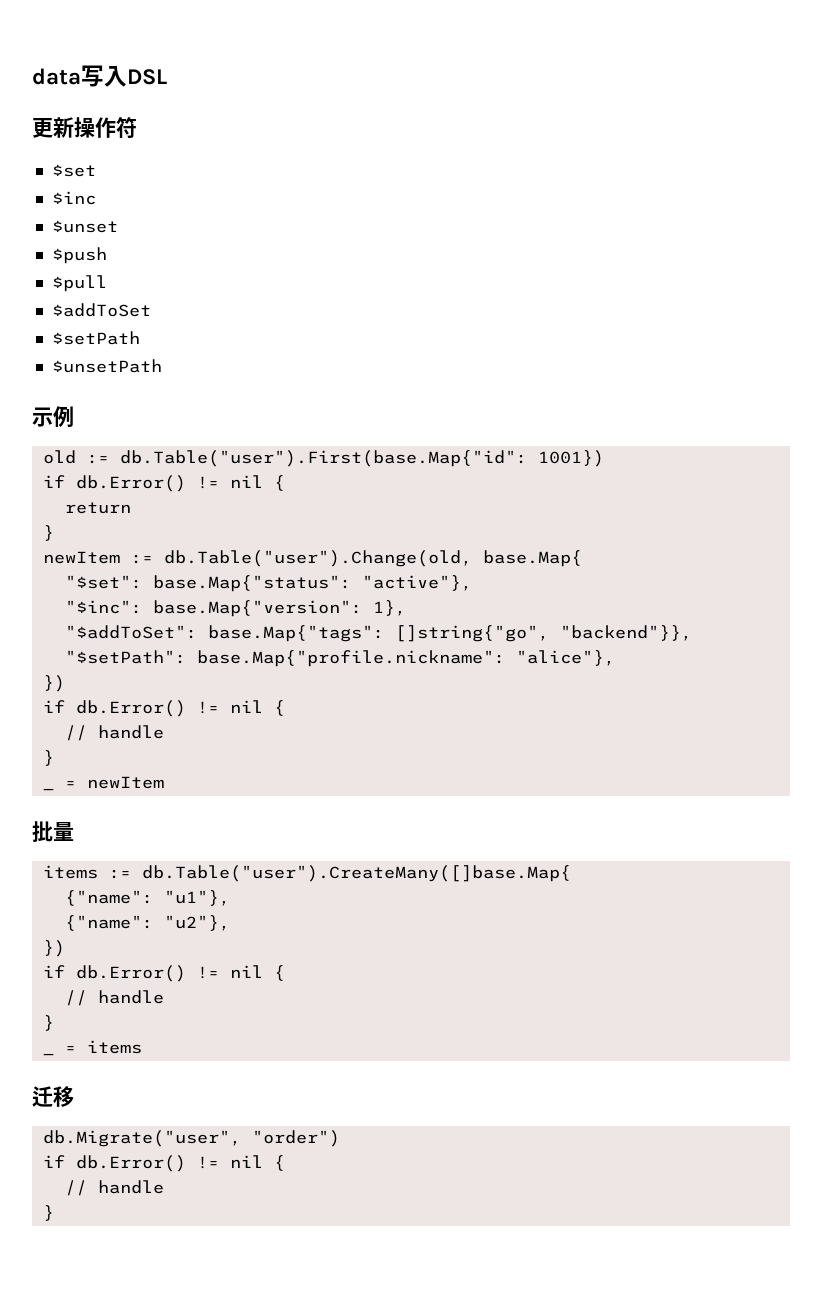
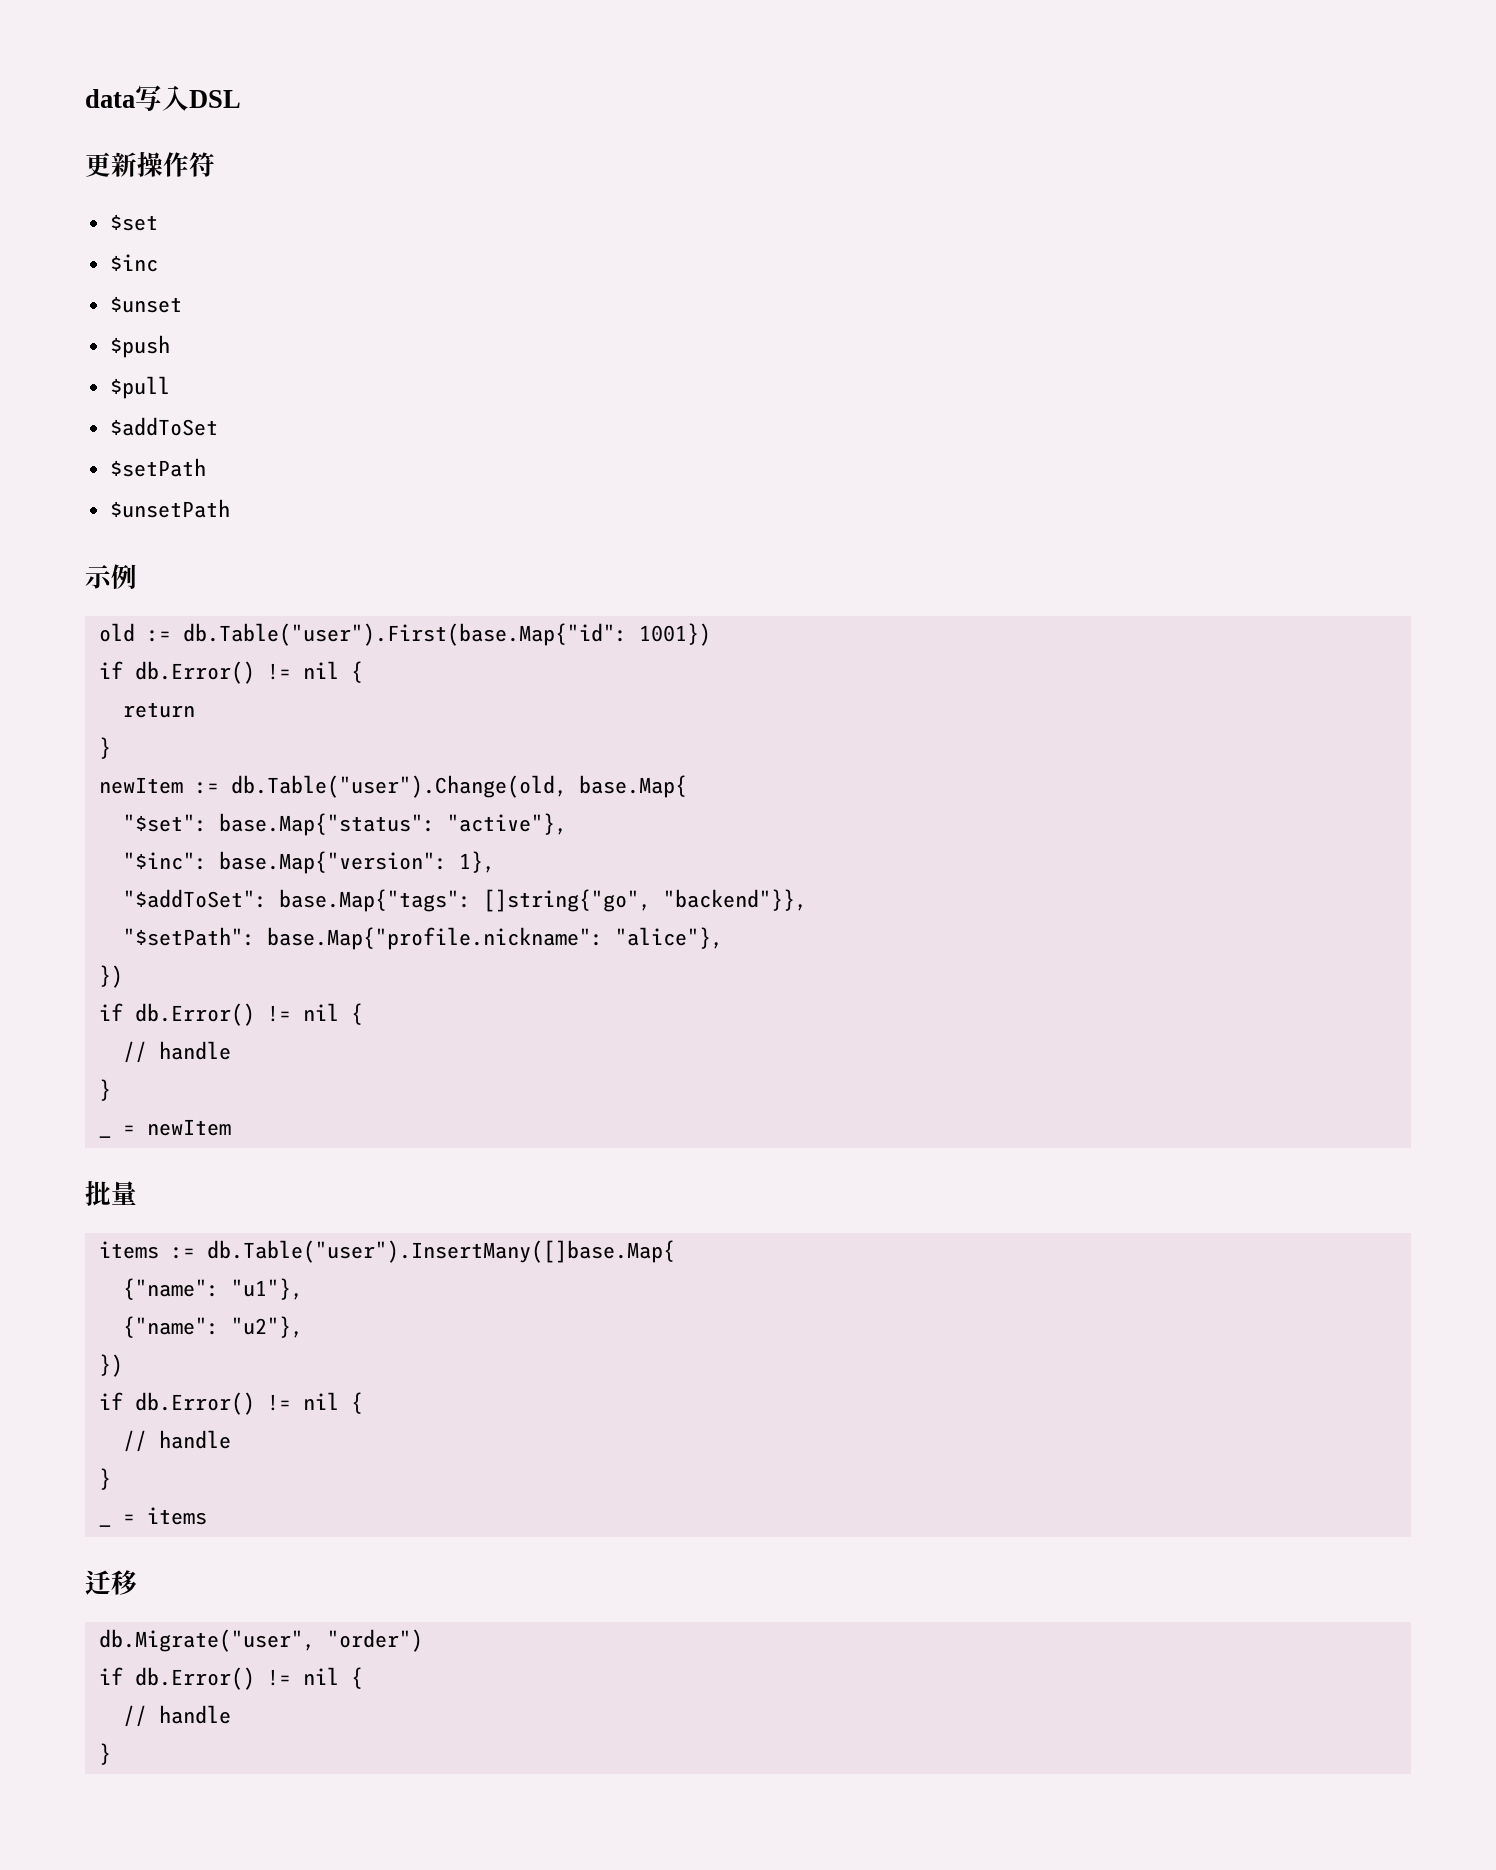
- items := db.Table("user").CreateMany([]base.Map{
+ items := db.Table("user").InsertMany([]base.Map{

